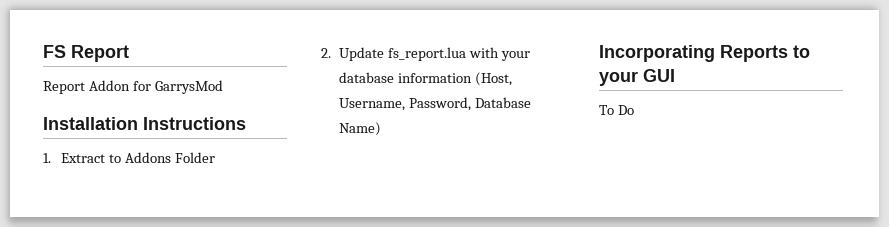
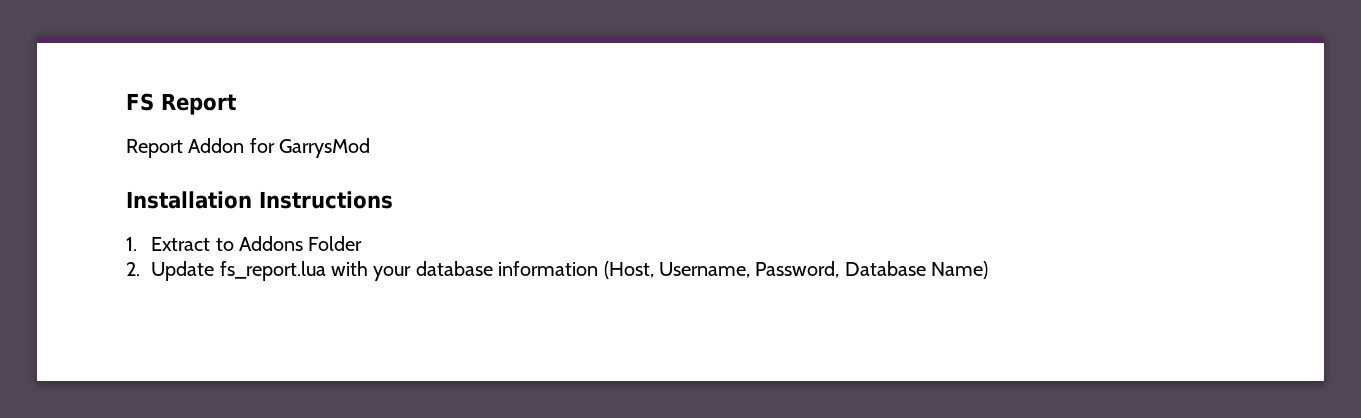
- Incorporating Reports to your GUI
- To Do

